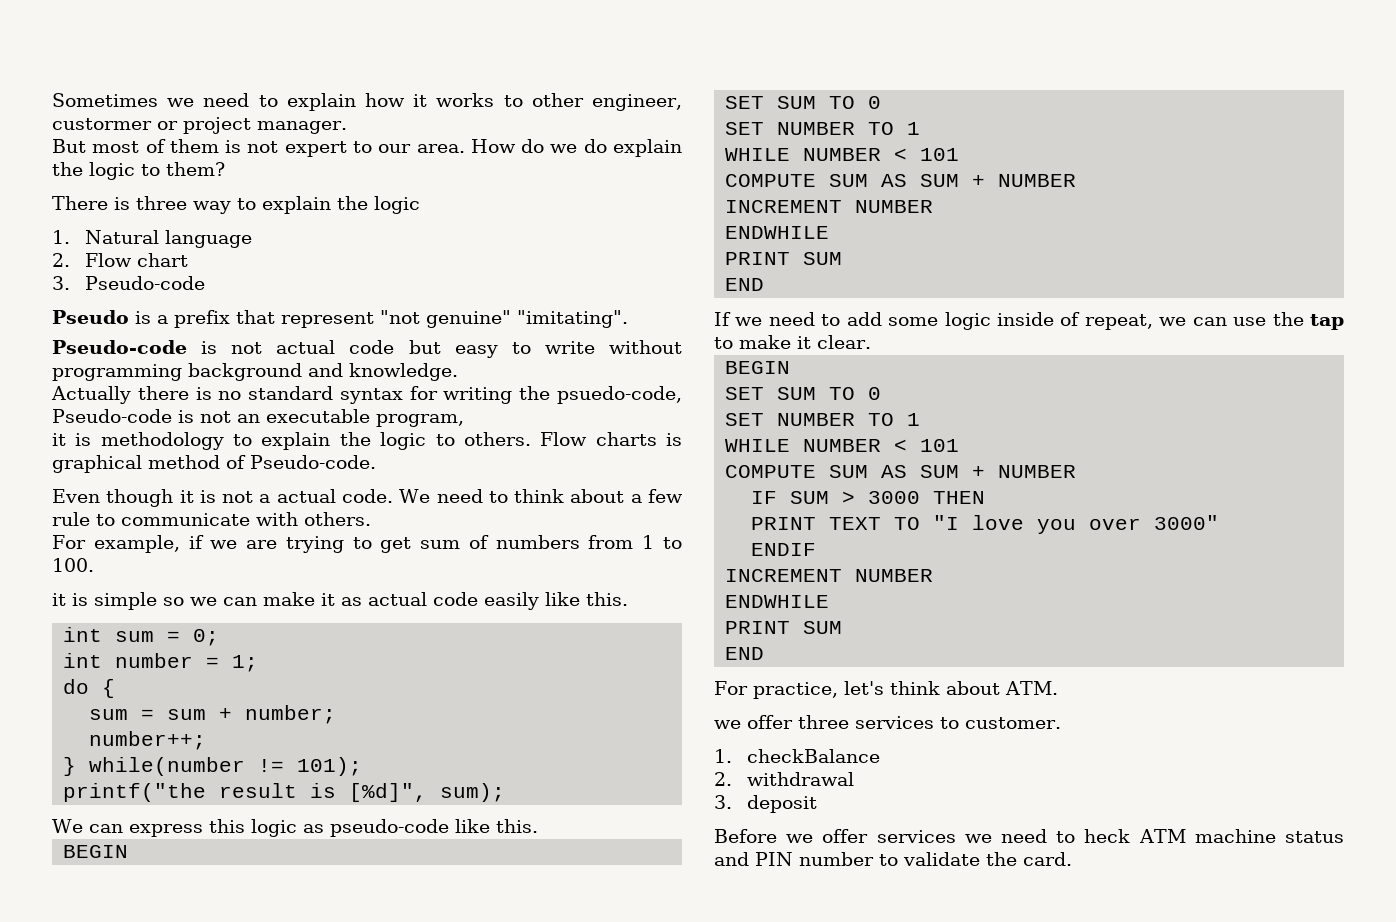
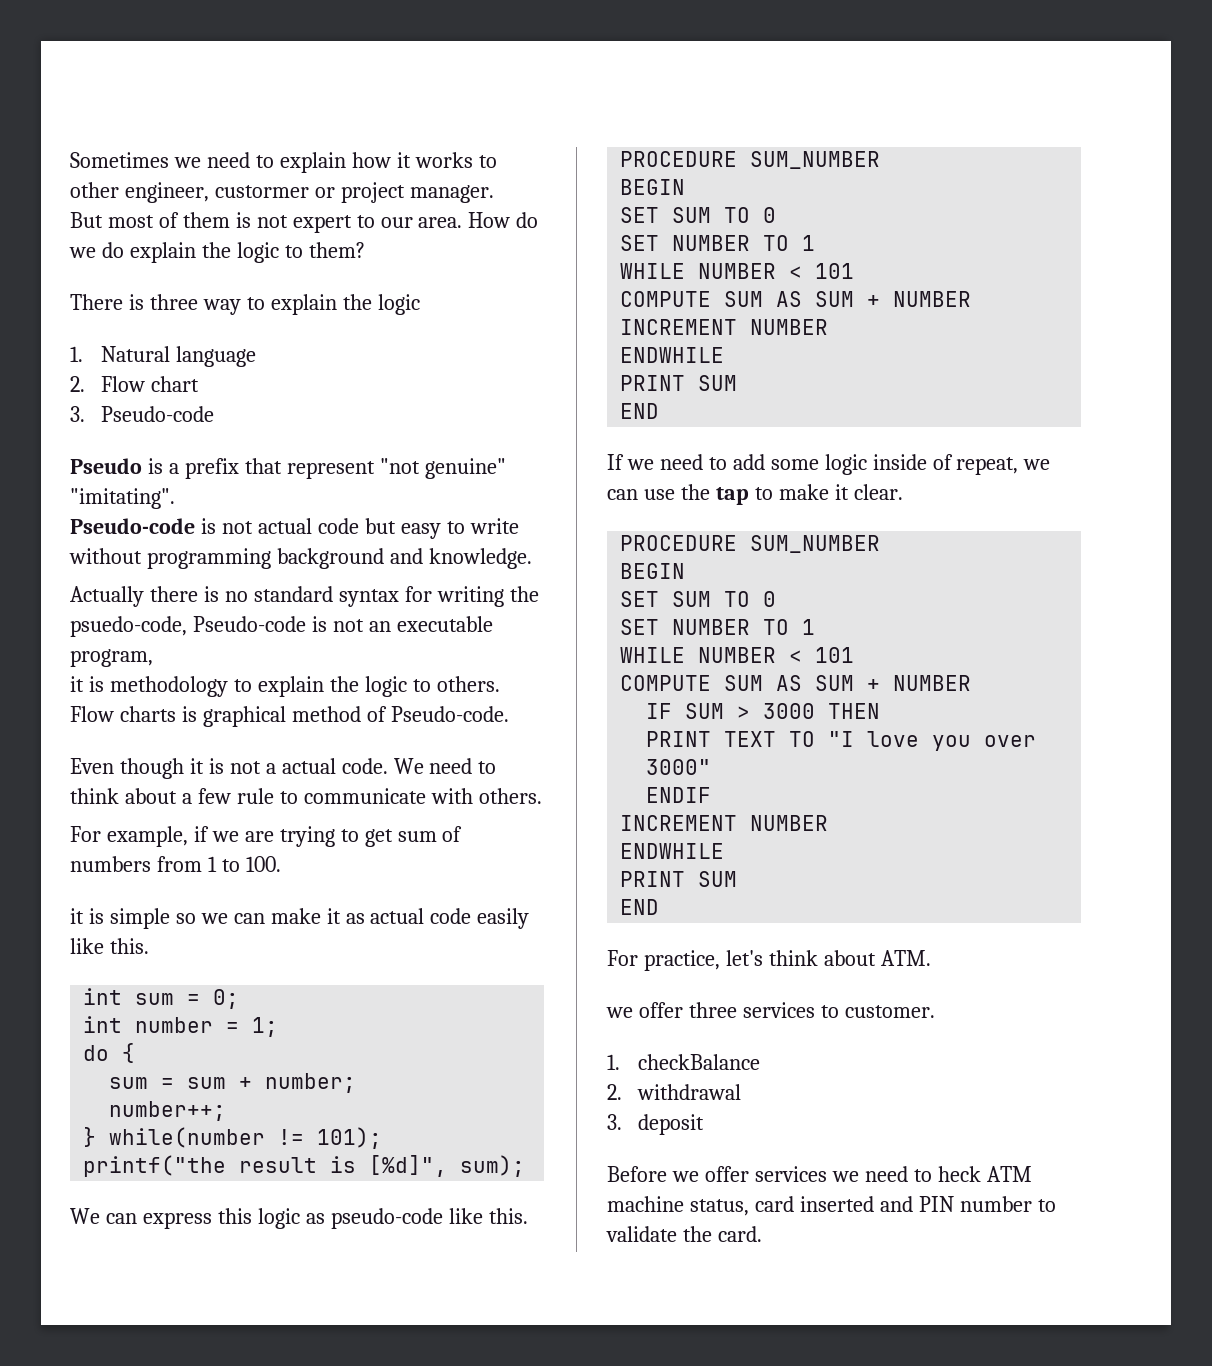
  We can express this logic as pseudo-code like this.
+ PROCEDURE SUM_NUMBER
  If we need to add some logic inside of repeat, we can use the tap to make it clear.
+ PROCEDURE SUM_NUMBER
- Before we offer services we need to heck ATM machine status and PIN number to validate the card.
+ Before we offer services we need to heck ATM machine status, card inserted and PIN number to validate the card.

